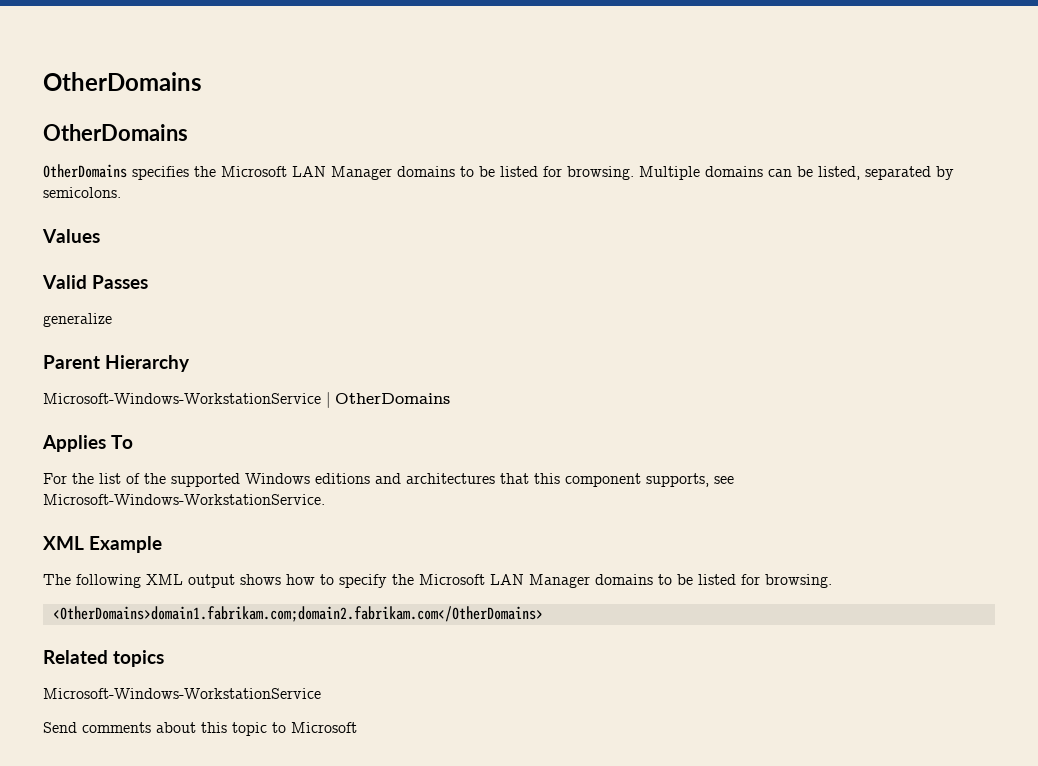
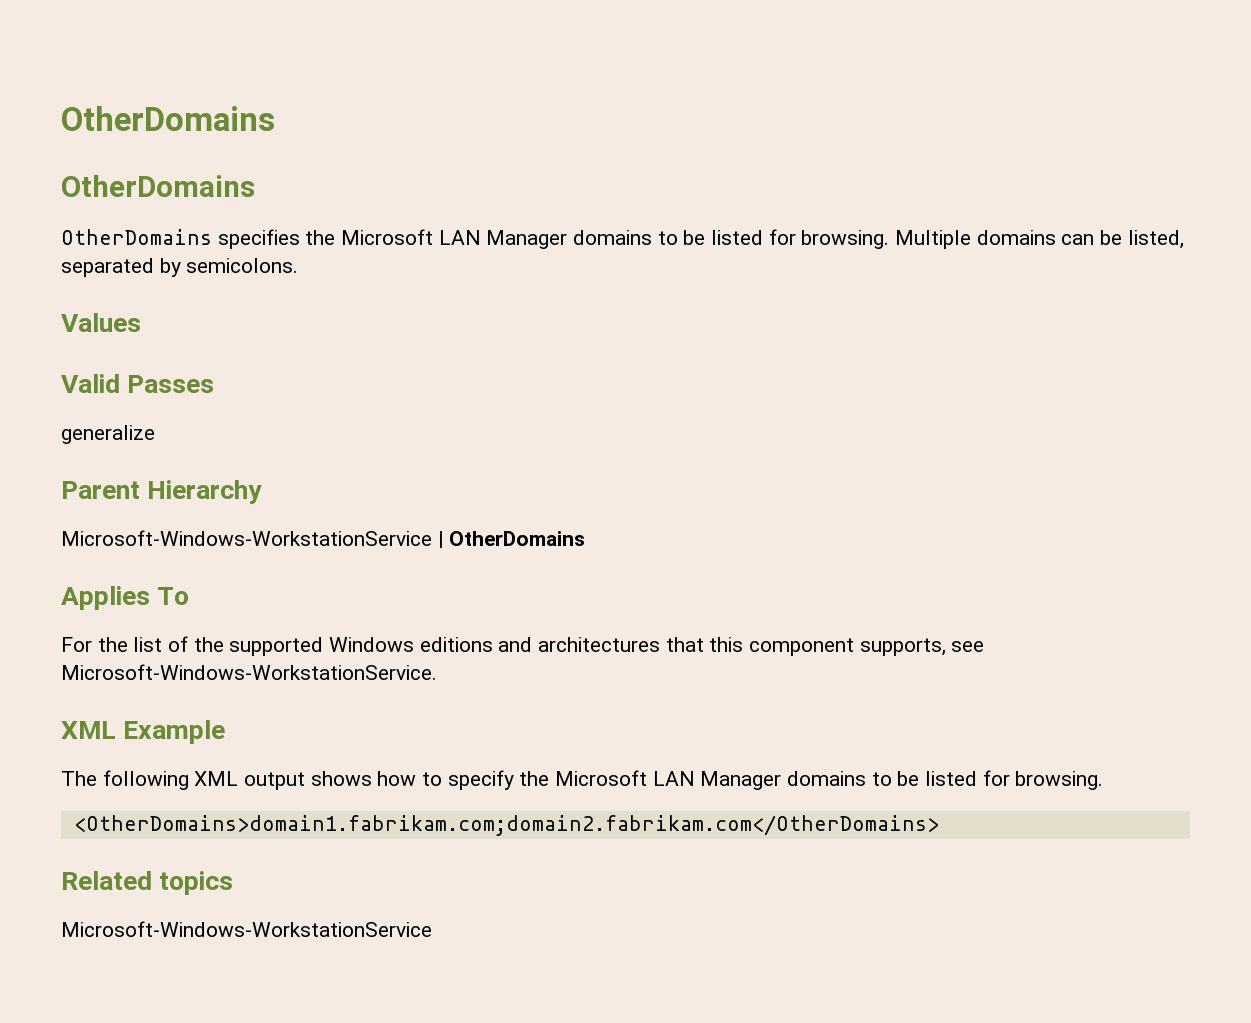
- Send comments about this topic to Microsoft

